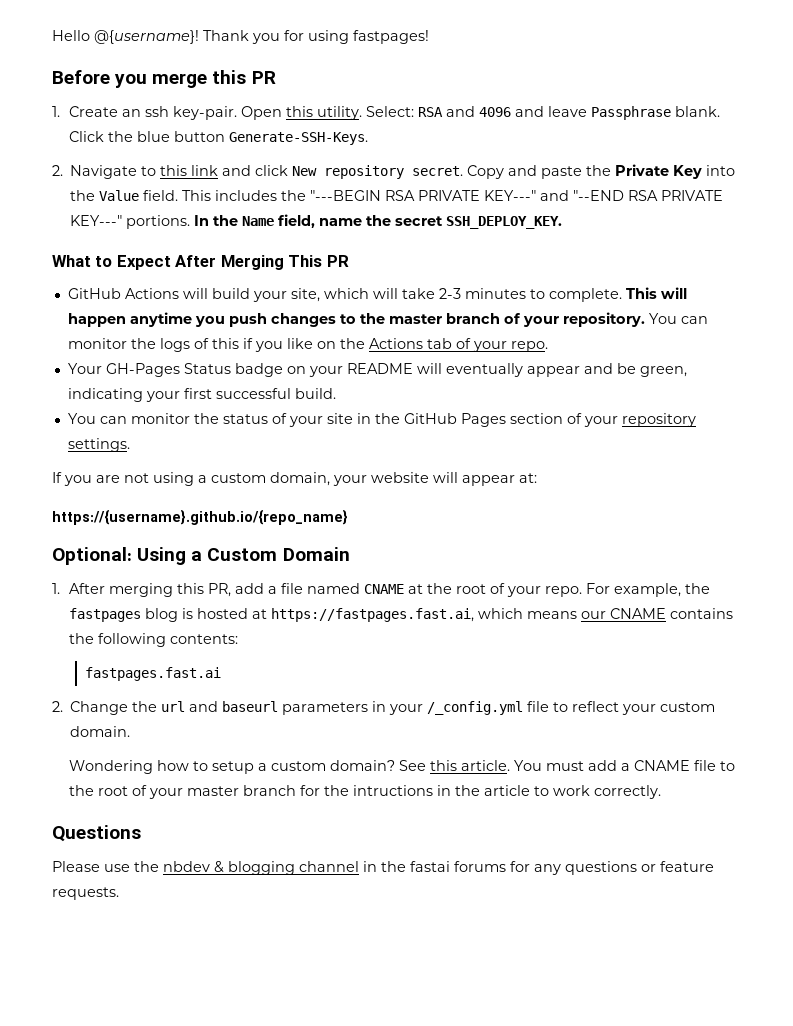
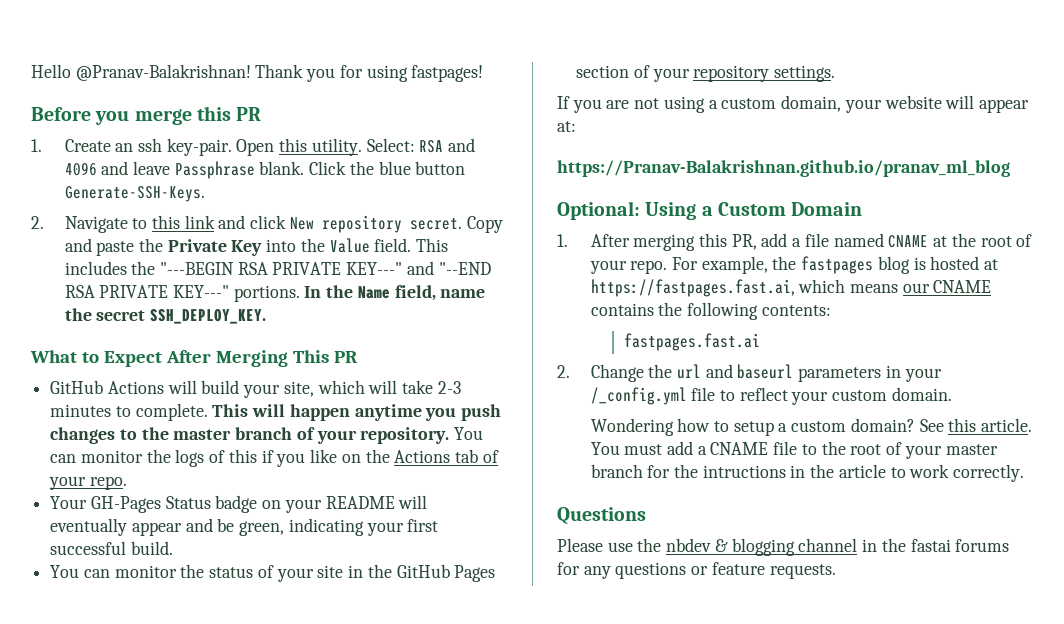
- Hello @{username}!
+ Hello @Pranav-Balakrishnan!
- https://{username}.github.io/{repo_name}
+ https://Pranav-Balakrishnan.github.io/pranav_ml_blog

